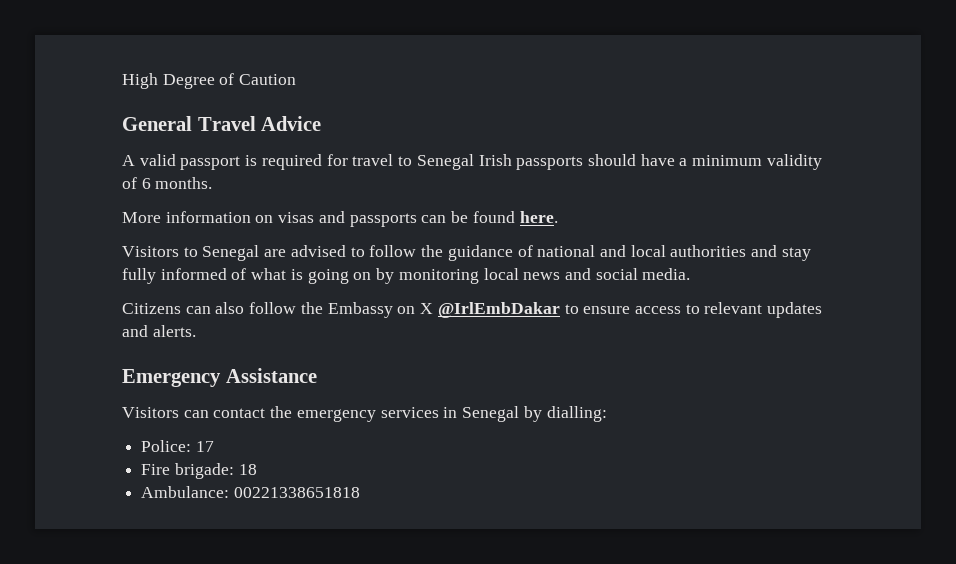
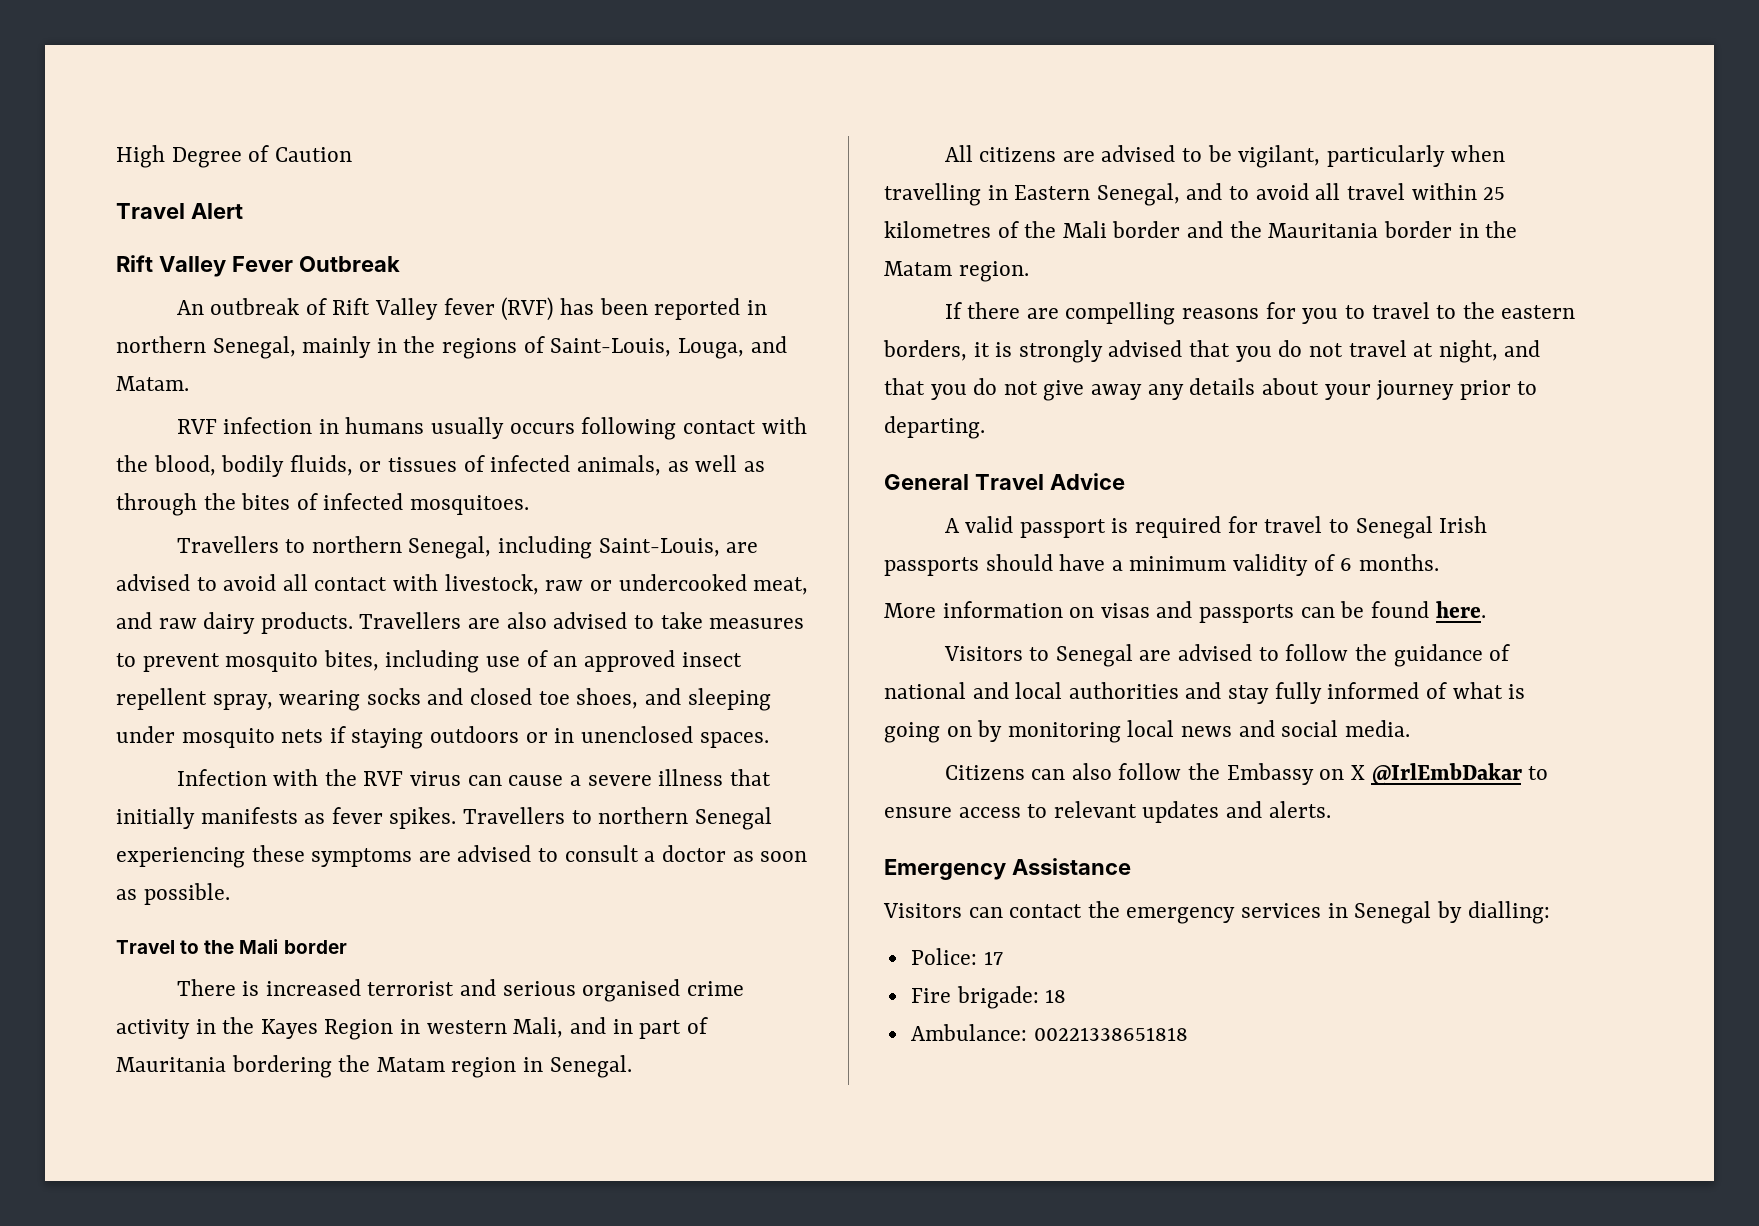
+ Travel Alert
+ Rift Valley Fever Outbreak
+ An outbreak of Rift Valley fever (RVF) has been reported in northern Senegal, mainly in the regions of Saint-Louis, Louga, and Matam.
+ RVF infection in humans usually occurs following contact with the blood, bodily fluids, or tissues of infected animals, as well as through the bites of infected mosquitoes.
+ Travellers to northern Senegal, including Saint-Louis, are advised to avoid all contact with livestock, raw or undercooked meat, and raw dairy products. Travellers are also advised to take measures to prevent mosquito bites, including use of an approved insect repellent spray, wearing socks and closed toe shoes, and sleeping under mosquito nets if staying outdoors or in unenclosed spaces.
+ Infection with the RVF virus can cause a severe illness that initially manifests as fever spikes. Travellers to northern Senegal experiencing these symptoms are advised to consult a doctor as soon as possible.
+ Travel to the Mali border
+ There is increased terrorist and serious organised crime activity in the Kayes Region in western Mali, and in part of Mauritania bordering the Matam region in Senegal.
+ All citizens are advised to be vigilant, particularly when travelling in Eastern Senegal, and to avoid all travel within 25 kilometres of the Mali border and the Mauritania border in the Matam region.
+ If there are compelling reasons for you to travel to the eastern borders, it is strongly advised that you do not travel at night, and that you do not give away any details about your journey prior to departing.

